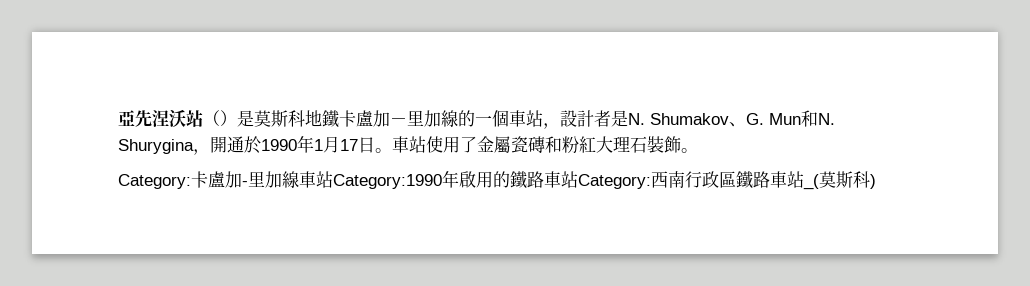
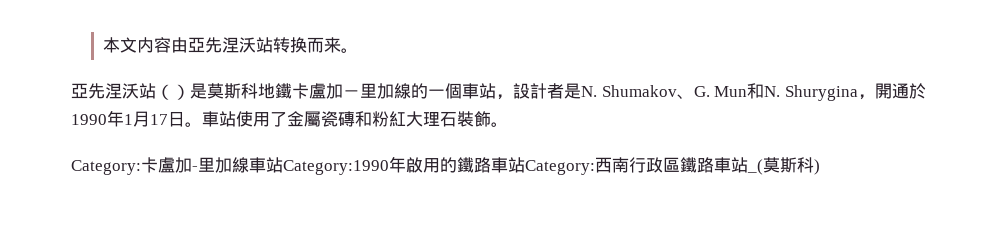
+ 本文内容由亞先涅沃站转换而来。

